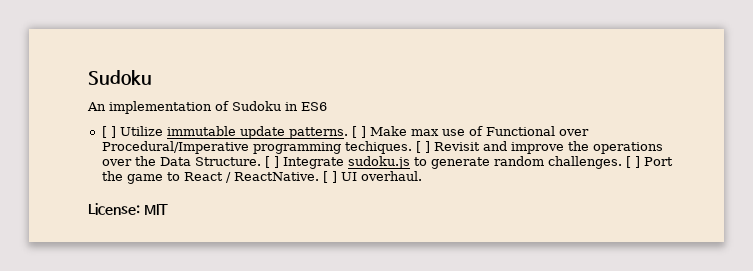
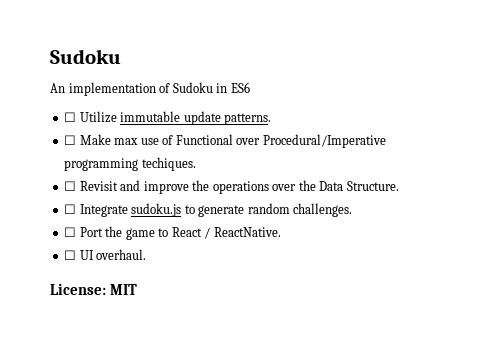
- [ ] Utilize immutable update patterns. [ ] Make max use of Functional over Procedural/Imperative programming techiques. [ ] Revisit and improve the operations over the Data Structure. [ ] Integrate sudoku.js to generate random challenges. [ ] Port the game to React / ReactNative. [ ] UI overhaul.
+ ☐ Utilize immutable update patterns.
+ ☐ Make max use of Functional over Procedural/Imperative programming techiques.
+ ☐ Revisit and improve the operations over the Data Structure.
+ ☐ Integrate sudoku.js to generate random challenges.
+ ☐ Port the game to React / ReactNative.
+ ☐ UI overhaul.

